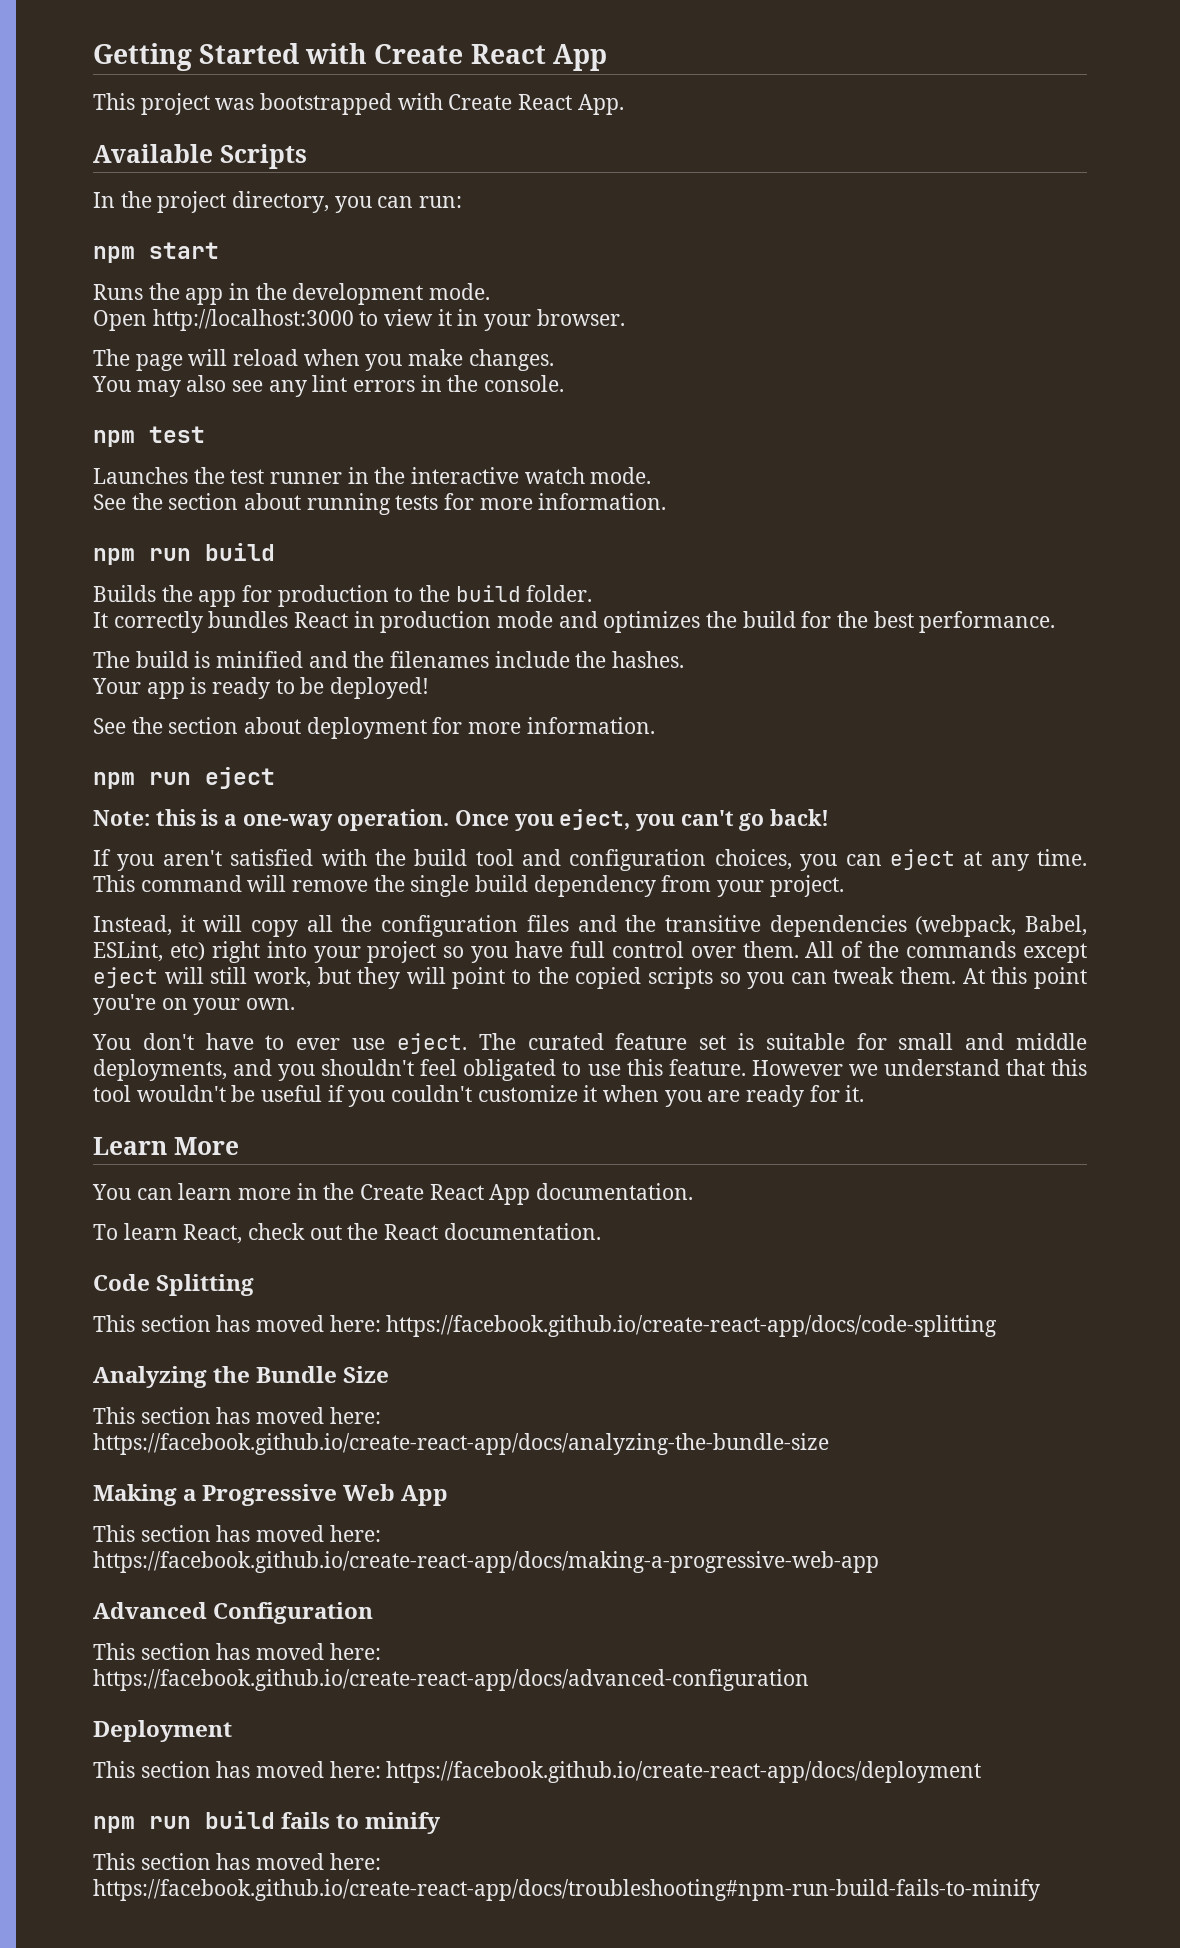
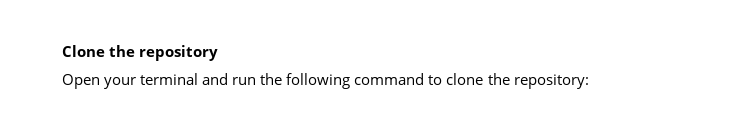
- Getting Started with Create React App
- This project was bootstrapped with Create React App.
- Available Scripts
- In the project directory, you can run:
- npm start
- Runs the app in the development mode.
- Open http://localhost:3000 to view it in your browser.
- The page will reload when you make changes.
- You may also see any lint errors in the console.
- npm test
- Launches the test runner in the interactive watch mode.
- See the section about running tests for more information.
- npm run build
- Builds the app for production to the build folder.
- It correctly bundles React in production mode and optimizes the build for the best performance.
- The build is minified and the filenames include the hashes.
- Your app is ready to be deployed!
- See the section about deployment for more information.
- npm run eject
- Note: this is a one-way operation. Once you eject, you can't go back!
- If you aren't satisfied with the build tool and configuration choices, you can eject at any time. This command will remove the single build dependency from your project.
- Instead, it will copy all the configuration files and the transitive dependencies (webpack, Babel, ESLint, etc) right into your project so you have full control over them. All of the commands except eject will still work, but they will point to the copied scripts so you can tweak them. At this point you're on your own.
- You don't have to ever use eject. The curated feature set is suitable for small and middle deployments, and you shouldn't feel obligated to use this feature. However we understand that this tool wouldn't be useful if you couldn't customize it when you are ready for it.
- Learn More
- You can learn more in the Create React App documentation.
- To learn React, check out the React documentation.
- Code Splitting
- This section has moved here: https://facebook.github.io/create-react-app/docs/code-splitting
- Analyzing the Bundle Size
- This section has moved here: https://facebook.github.io/create-react-app/docs/analyzing-the-bundle-size
- Making a Progressive Web App
- This section has moved here: https://facebook.github.io/create-react-app/docs/making-a-progressive-web-app
- Advanced Configuration
- This section has moved here: https://facebook.github.io/create-react-app/docs/advanced-configuration
- Deployment
- This section has moved here: https://facebook.github.io/create-react-app/docs/deployment
- npm run build fails to minify
- This section has moved here: https://facebook.github.io/create-react-app/docs/troubleshooting#npm-run-build-fails-to-minify
+ Clone the repository
+ Open your terminal and run the following command to clone the repository:

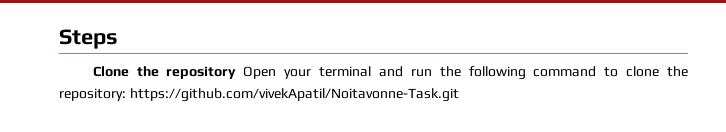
+ Steps
- Clone the repository
- Open your terminal and run the following command to clone the repository:
+ Clone the repository Open your terminal and run the following command to clone the repository: https://github.com/vivekApatil/Noitavonne-Task.git

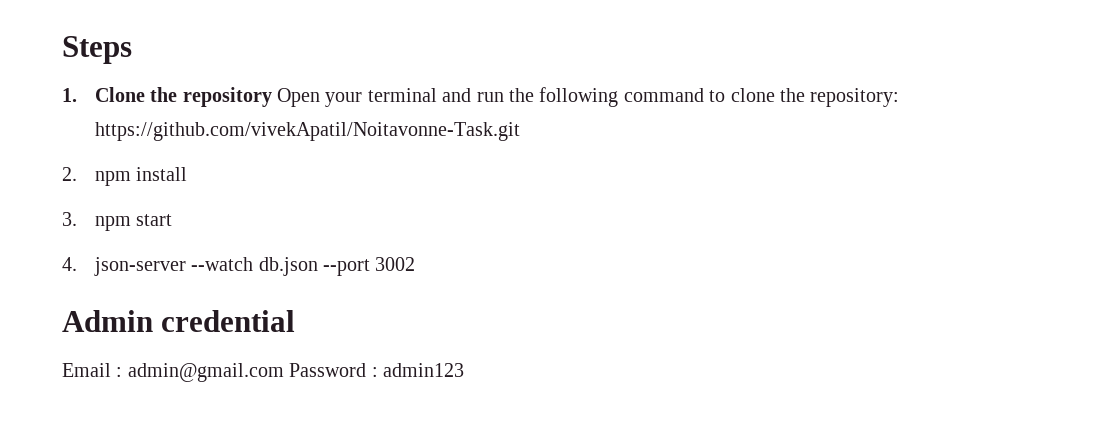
- Clone the repository Open your terminal and run the following command to clone the repository: https://github.com/vivekApatil/Noitavonne-Task.git
+ 1. Clone the repository Open your terminal and run the following command to clone the repository: https://github.com/vivekApatil/Noitavonne-Task.git
+ 2. npm install
+ 3. npm start
+ 4. json-server --watch db.json --port 3002
+ Admin credential
+ Email : admin@gmail.com Password : admin123

